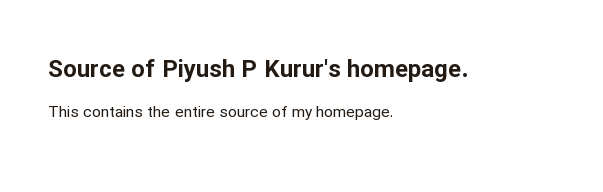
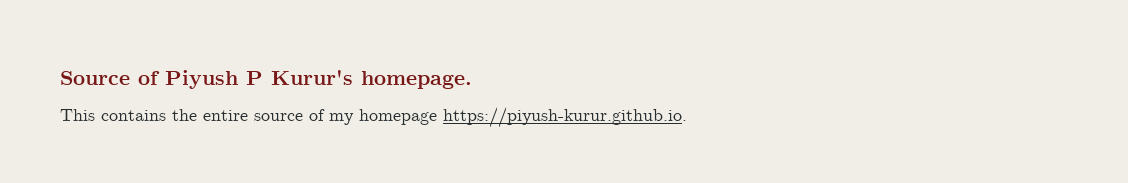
- This contains the entire source of my homepage.
+ This contains the entire source of my homepage https://piyush-kurur.github.io.

